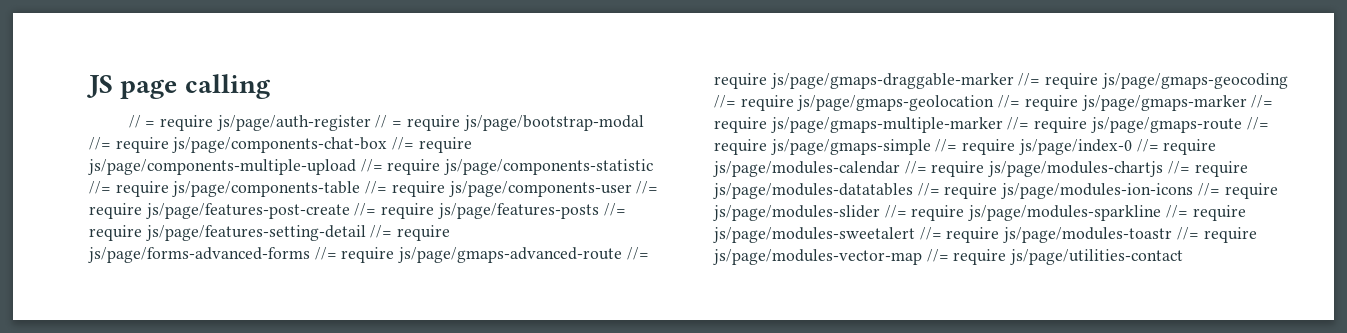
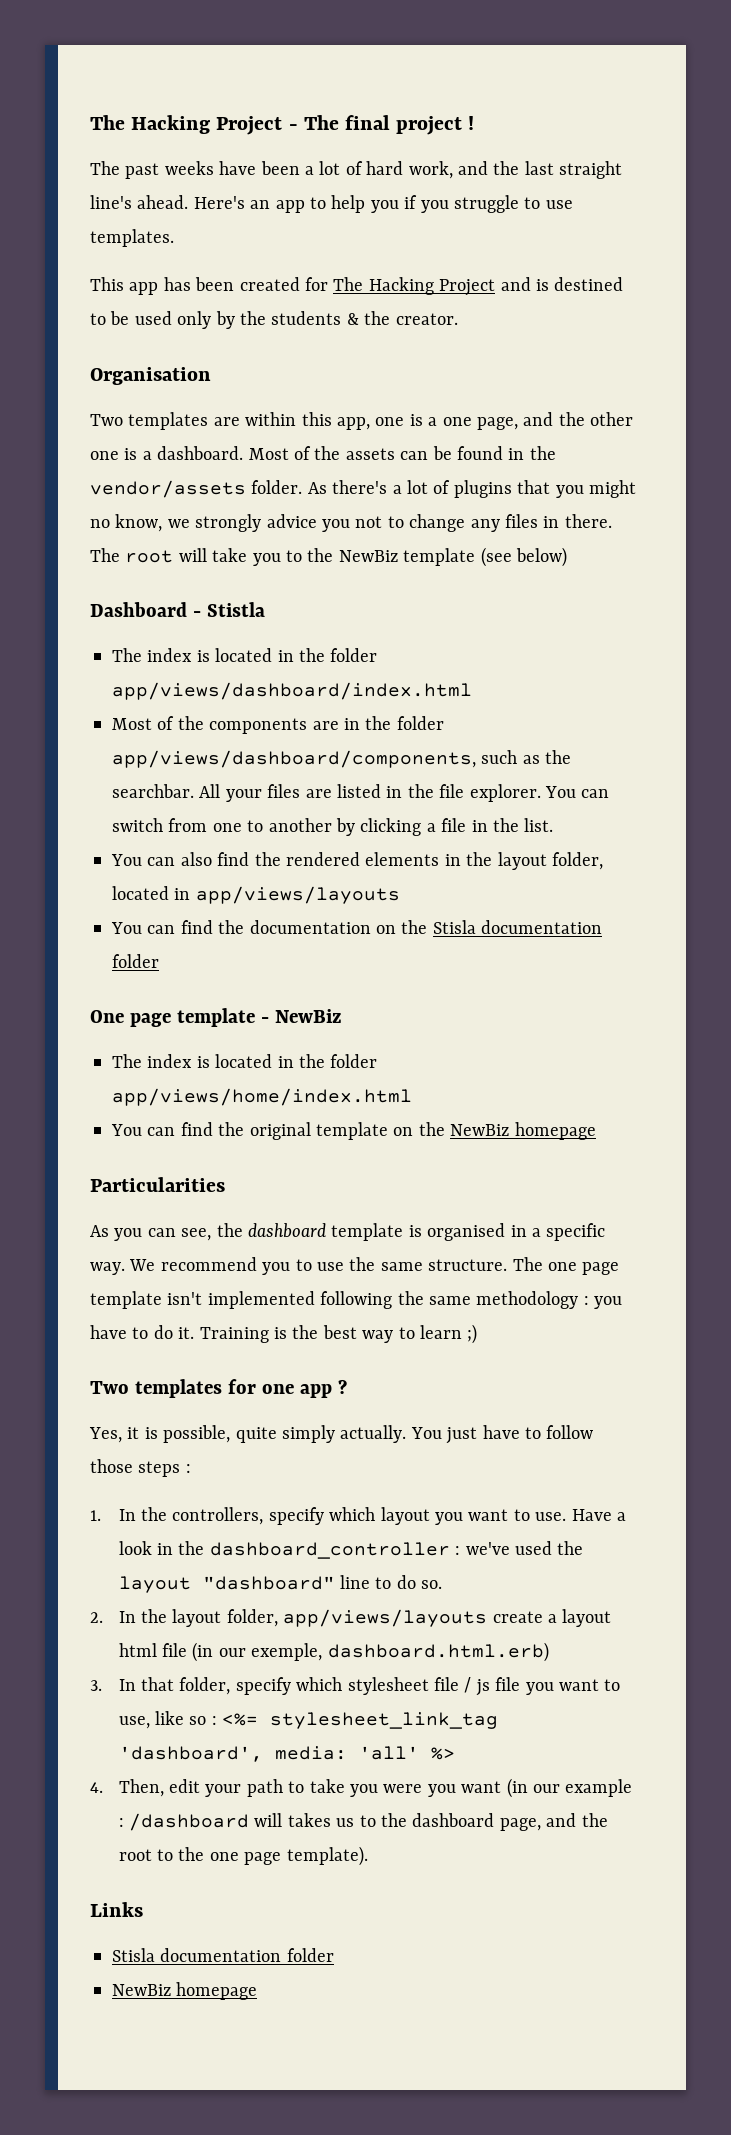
- JS page calling
- // = require js/page/auth-register // = require js/page/bootstrap-modal //= require js/page/components-chat-box //= require js/page/components-multiple-upload //= require js/page/components-statistic //= require js/page/components-table //= require js/page/components-user //= require js/page/features-post-create //= require js/page/features-posts //= require js/page/features-setting-detail //= require js/page/forms-advanced-forms //= require js/page/gmaps-advanced-route //= require js/page/gmaps-draggable-marker //= require js/page/gmaps-geocoding //= require js/page/gmaps-geolocation //= require js/page/gmaps-marker //= require js/page/gmaps-multiple-marker //= require js/page/gmaps-route //= require js/page/gmaps-simple //= require js/page/index-0 //= require js/page/modules-calendar //= require js/page/modules-chartjs //= require js/page/modules-datatables //= require js/page/modules-ion-icons //= require js/page/modules-slider //= require js/page/modules-sparkline //= require js/page/modules-sweetalert //= require js/page/modules-toastr //= require js/page/modules-vector-map //= require js/page/utilities-contact
+ The Hacking Project - The final project !
+ The past weeks have been a lot of hard work, and the last straight line's ahead. Here's an app to help you if you struggle to use templates.
+ This app has been created for The Hacking Project and is destined to be used only by the students & the creator.
+ Organisation
+ Two templates are within this app, one is a one page, and the other one is a dashboard. Most of the assets can be found in the vendor/assets folder. As there's a lot of plugins that you might no know, we strongly advice you not to change any files in there. The root will take you to the NewBiz template (see below)
+ Dashboard - Stistla
+ The index is located in the folder app/views/dashboard/index.html
+ Most of the components are in the folder app/views/dashboard/components, such as the searchbar. All your files are listed in the file explorer. You can switch from one to another by clicking a file in the list.
+ You can also find the rendered elements in the layout folder, located in app/views/layouts
+ You can find the documentation on the Stisla documentation folder
+ One page template - NewBiz
+ The index is located in the folder app/views/home/index.html
+ You can find the original template on the NewBiz homepage
+ Particularities
+ As you can see, the dashboard template is organised in a specific way. We recommend you to use the same structure. The one page template isn't implemented following the same methodology : you have to do it. Training is the best way to learn ;)
+ Two templates for one app ?
+ Yes, it is possible, quite simply actually. You just have to follow those steps :
+ 1. In the controllers, specify which layout you want to use. Have a look in the dashboard_controller : we've used the layout "dashboard" line to do so.
+ 2. In the layout folder, app/views/layouts create a layout html file (in our exemple, dashboard.html.erb)
+ 3. In that folder, specify which stylesheet file / js file you want to use, like so : <%= stylesheet_link_tag 'dashboard', media: 'all' %>
+ 4. Then, edit your path to take you were you want (in our example : /dashboard will takes us to the dashboard page, and the root to the one page template).
+ Links
+ Stisla documentation folder
+ NewBiz homepage

